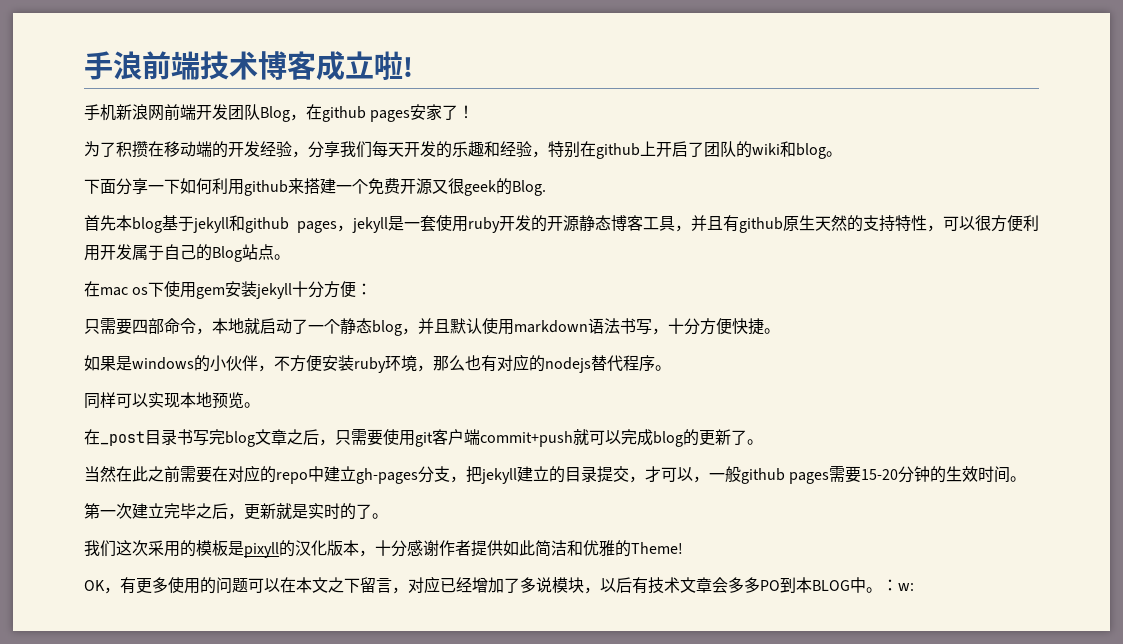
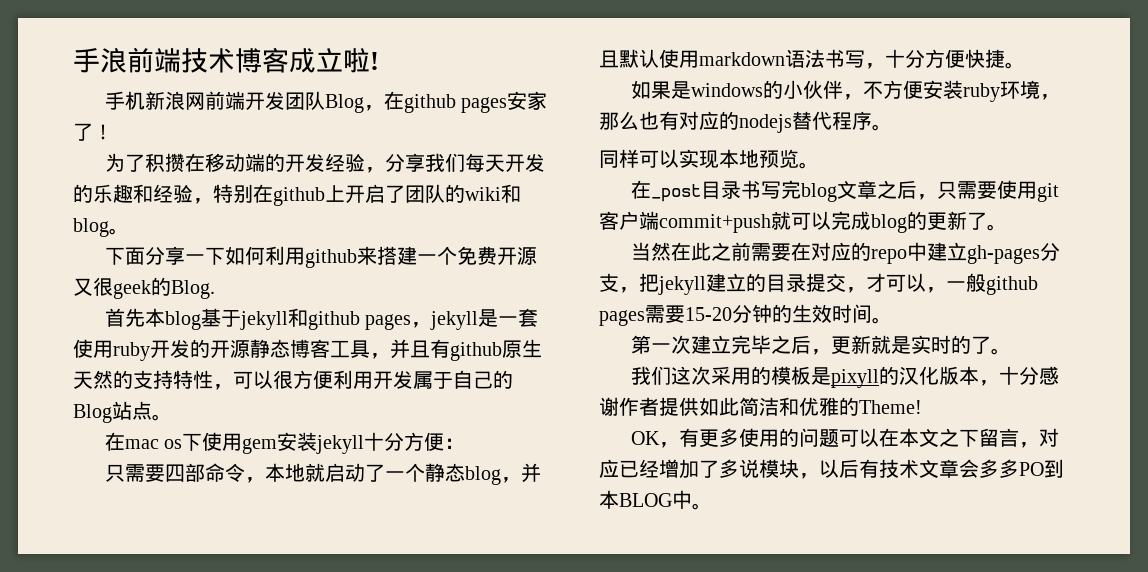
- ：w:

